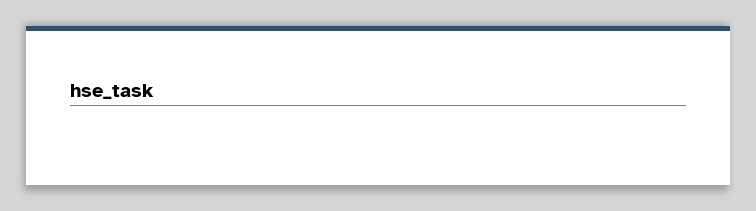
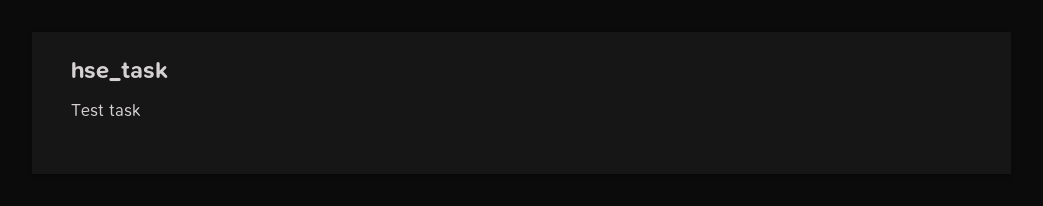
+ Test task

